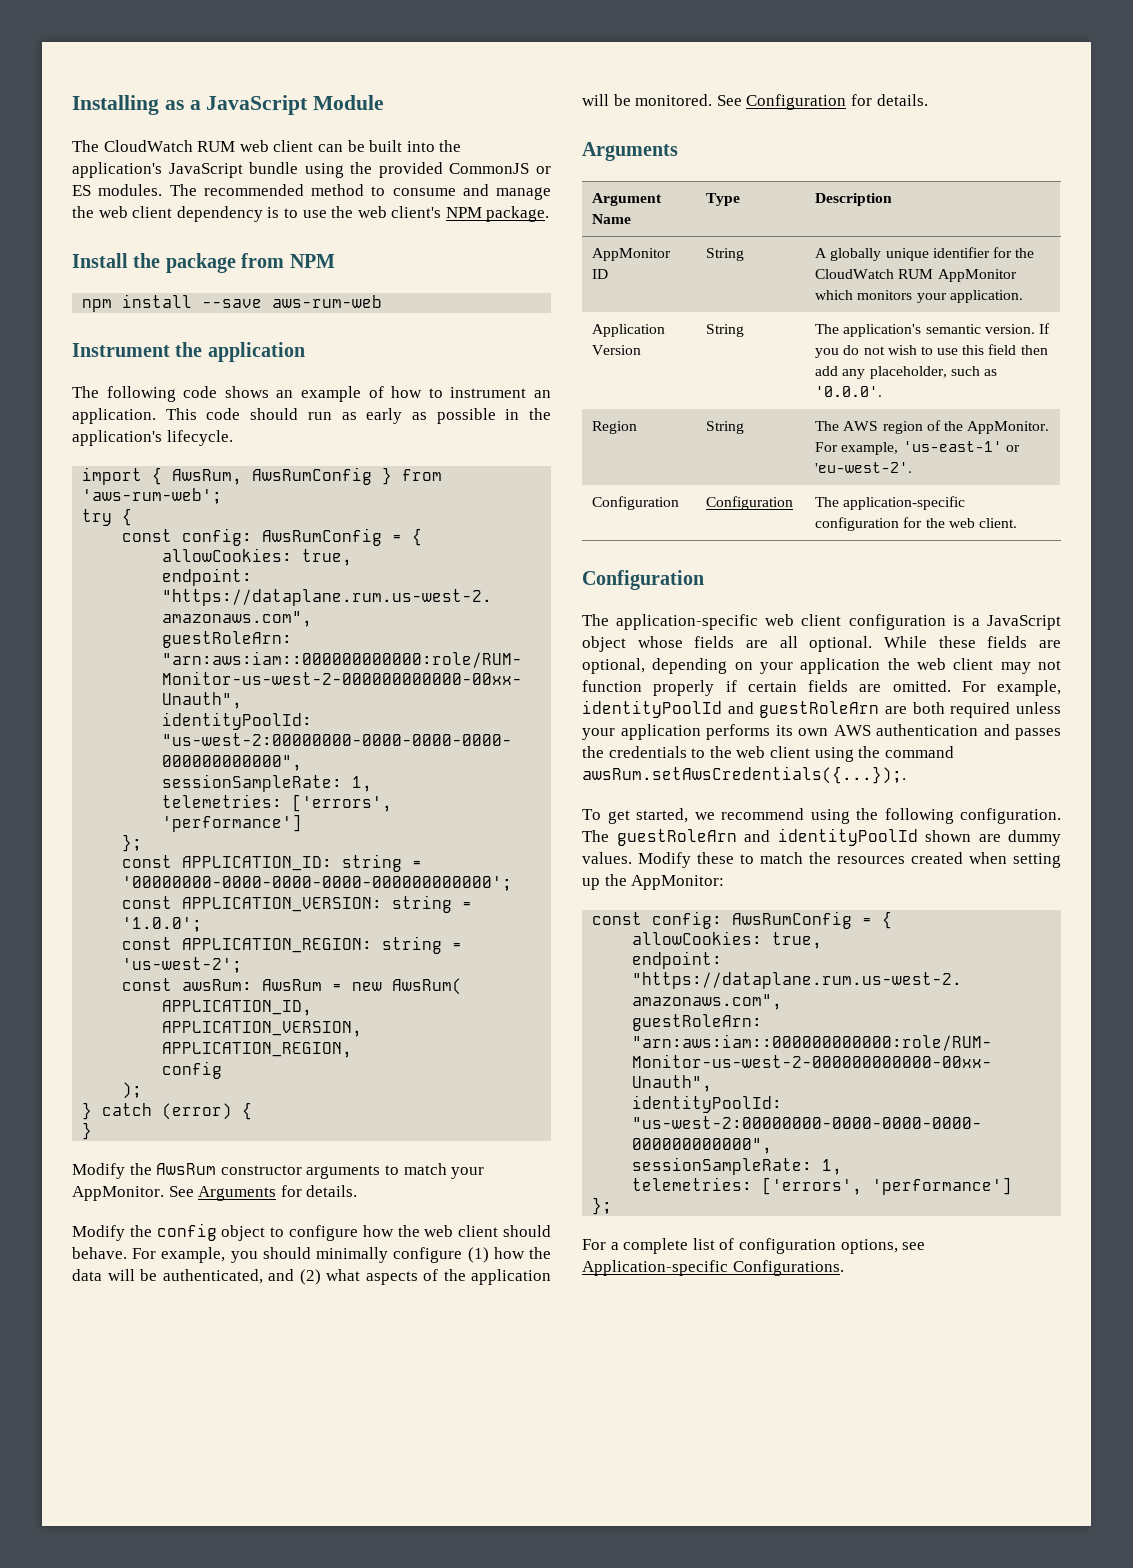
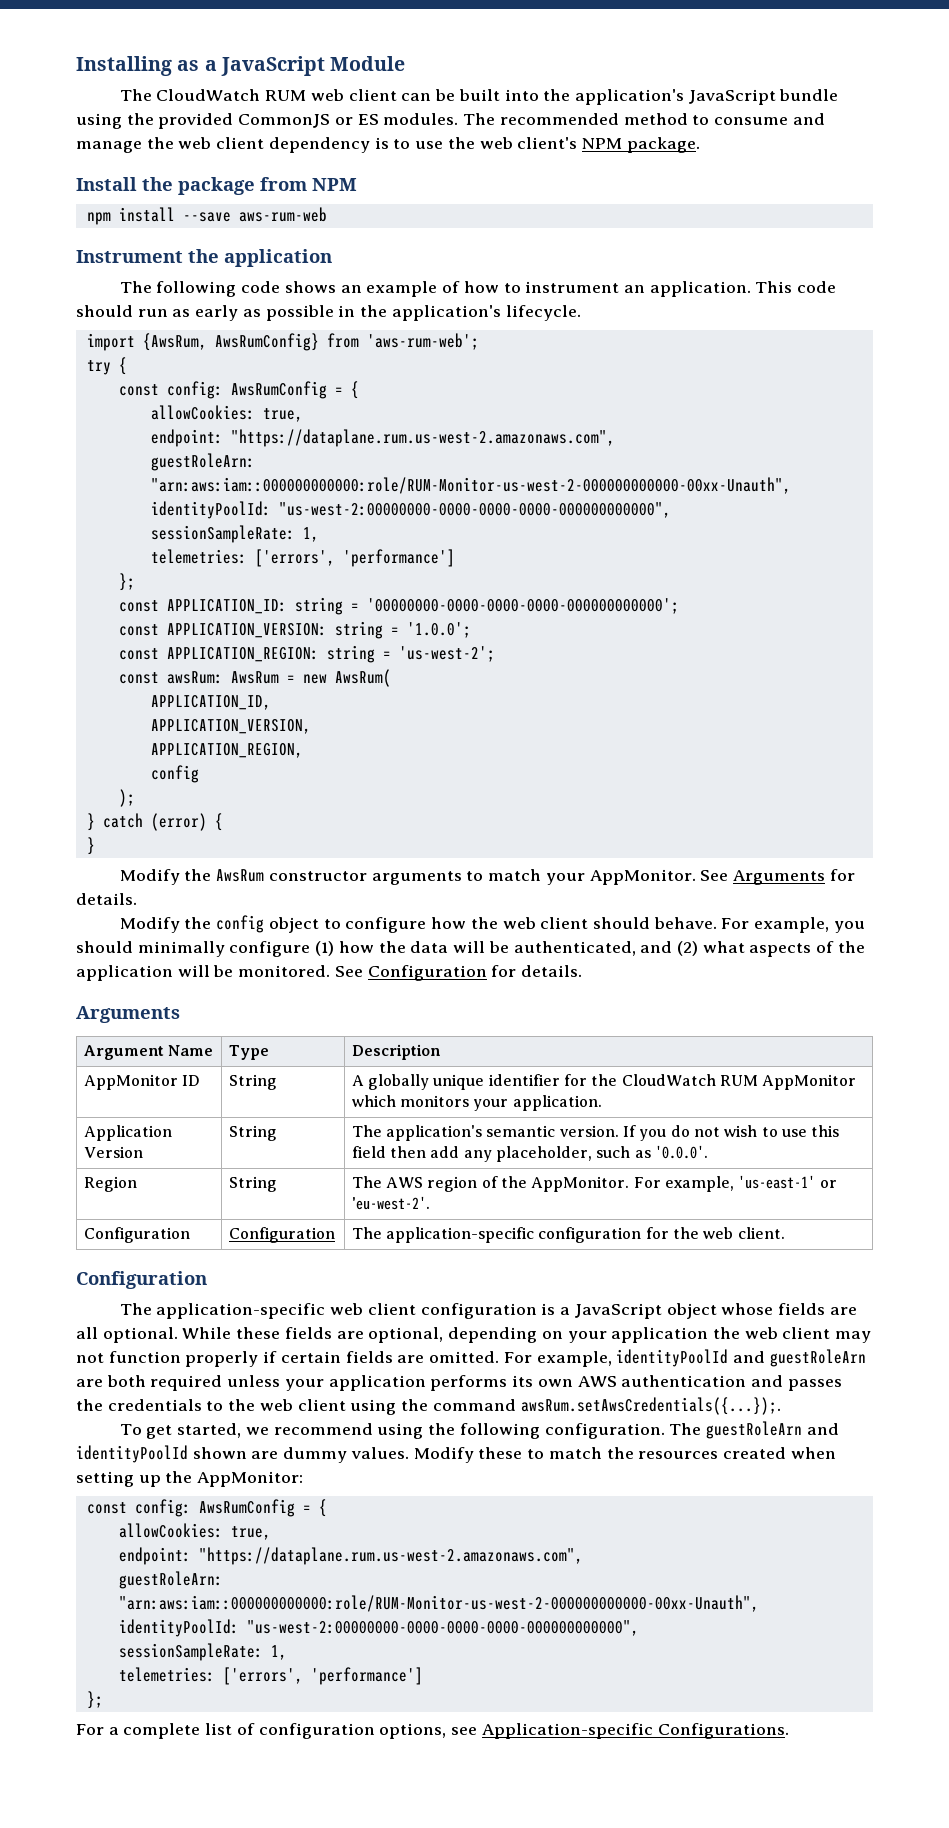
- import { AwsRum, AwsRumConfig } from 'aws-rum-web';
+ import {AwsRum, AwsRumConfig} from 'aws-rum-web';

